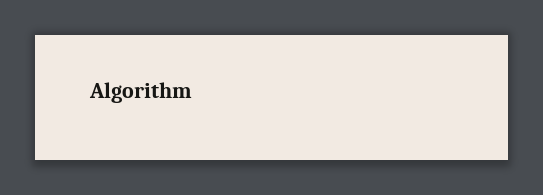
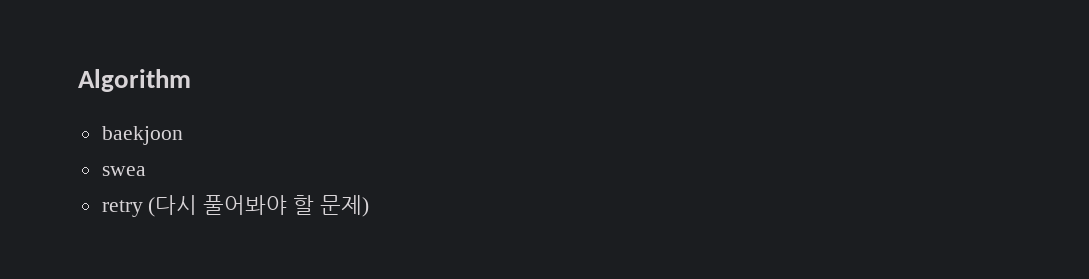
+ baekjoon
+ swea
+ retry (다시 풀어봐야 할 문제)

